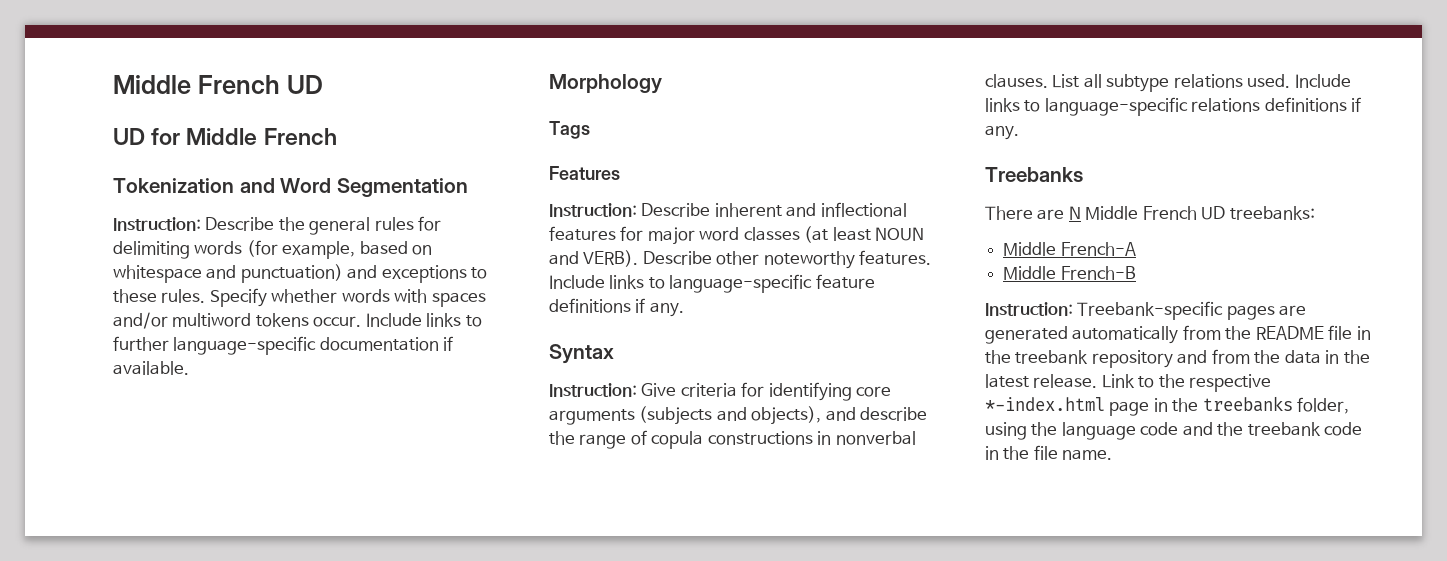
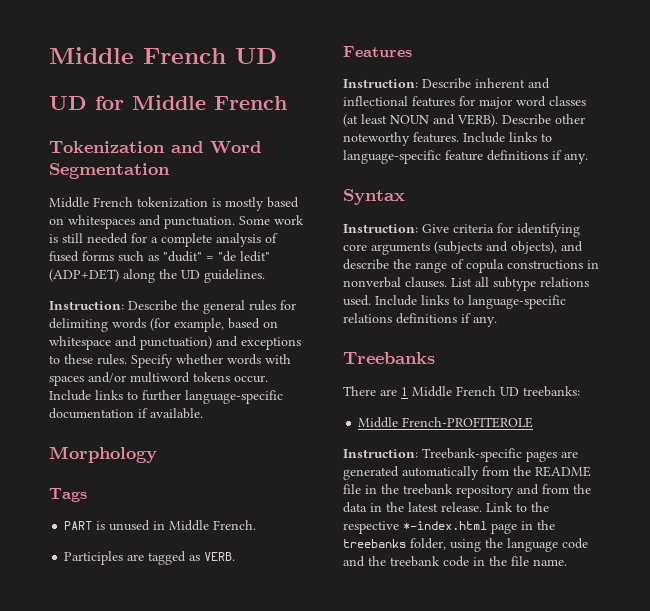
+ Middle French tokenization is mostly based on whitespaces and punctuation. Some work is still needed for a complete analysis of fused forms such as "dudit" = "de ledit" (ADP+DET) along the UD guidelines.
+ PART is unused in Middle French.
+ Participles are tagged as VERB.
- There are N Middle French UD treebanks:
+ There are 1 Middle French UD treebanks:
- Middle French-A
- Middle French-B
+ Middle French-PROFITEROLE

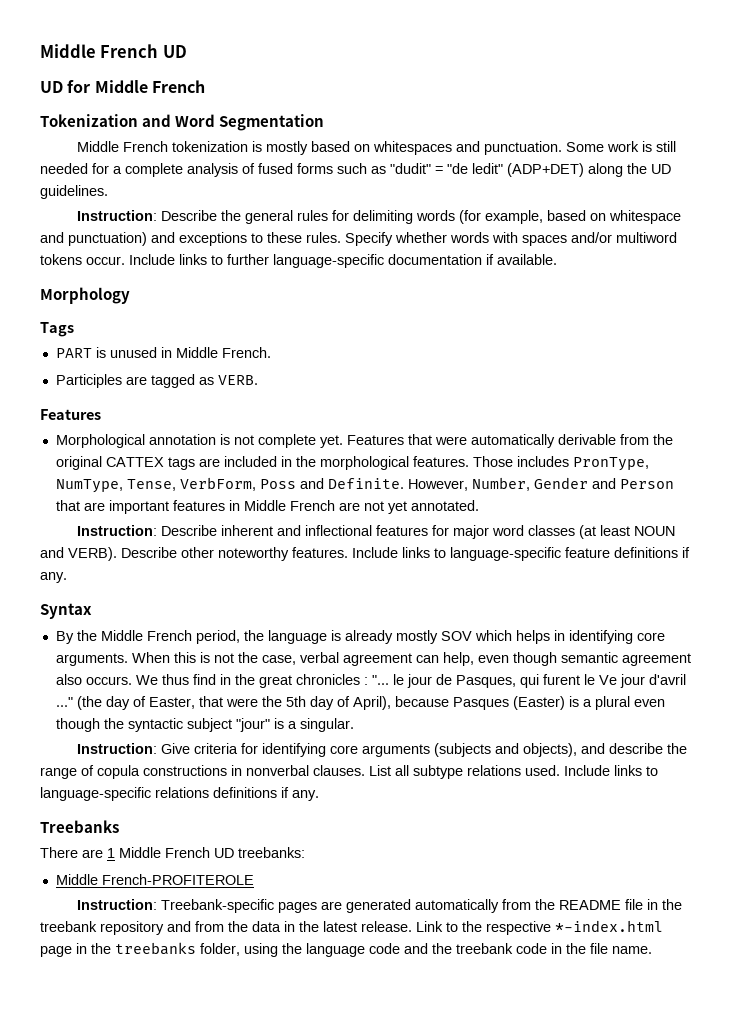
+ Morphological annotation is not complete yet. Features that were automatically derivable from the original CATTEX tags are included in the morphological features. Those includes PronType, NumType, Tense, VerbForm, Poss and Definite. However, Number, Gender and Person that are important features in Middle French are not yet annotated.
+ By the Middle French period, the language is already mostly SOV which helps in identifying core arguments. When this is not the case, verbal agreement can help, even though semantic agreement also occurs. We thus find in the great chronicles : "... le jour de Pasques, qui furent le Ve jour d'avril ..." (the day of Easter, that were the 5th day of April), because Pasques (Easter) is a plural even though the syntactic subject "jour" is a singular.

